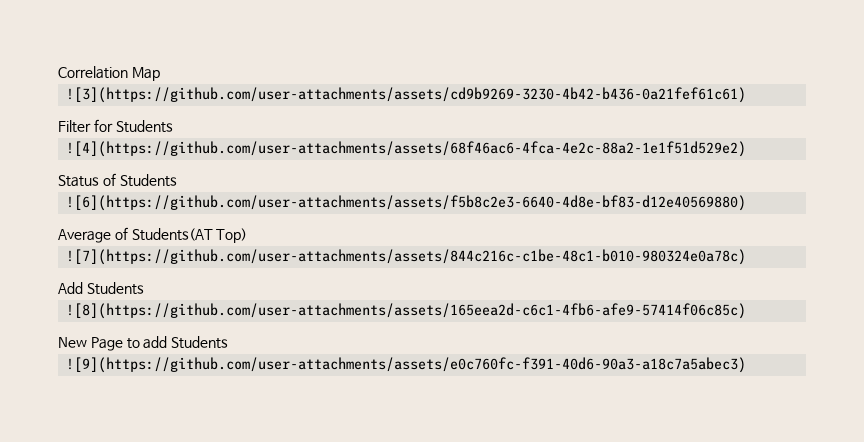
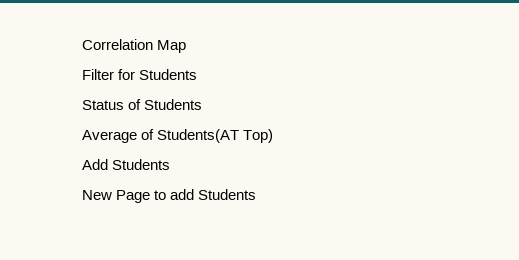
- ![3](https://github.com/user-attachments/assets/cd9b9269-3230-4b42-b436-0a21fef61c61)
- ![4](https://github.com/user-attachments/assets/68f46ac6-4fca-4e2c-88a2-1e1f51d529e2)
- ![6](https://github.com/user-attachments/assets/f5b8c2e3-6640-4d8e-bf83-d12e40569880)
- ![7](https://github.com/user-attachments/assets/844c216c-c1be-48c1-b010-980324e0a78c)
- ![8](https://github.com/user-attachments/assets/165eea2d-c6c1-4fb6-afe9-57414f06c85c)
- ![9](https://github.com/user-attachments/assets/e0c760fc-f391-40d6-90a3-a18c7a5abec3)

